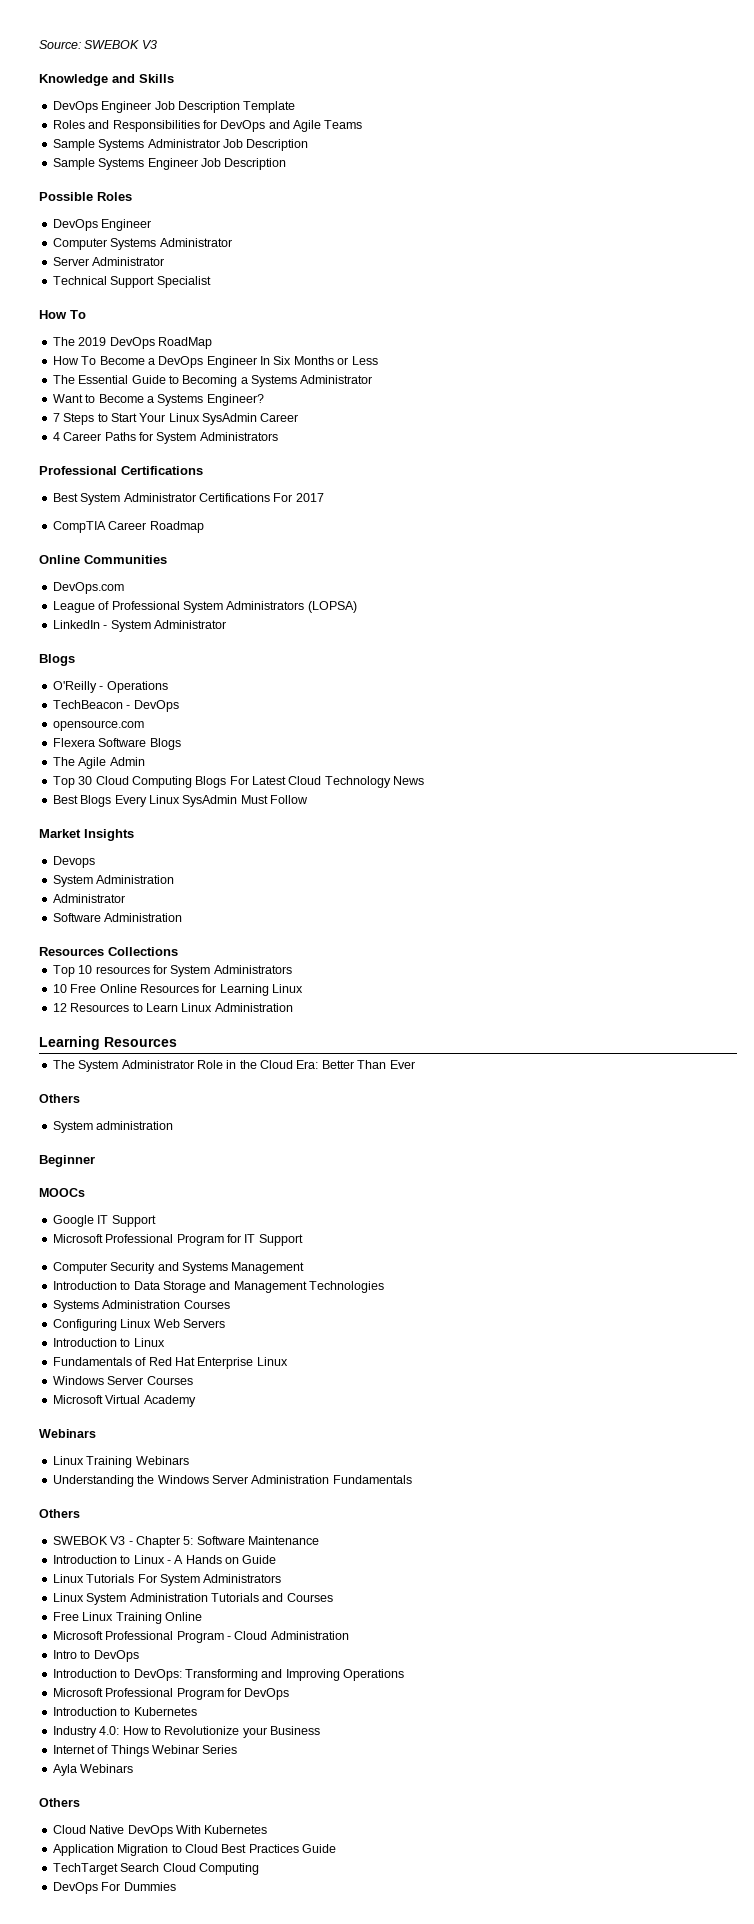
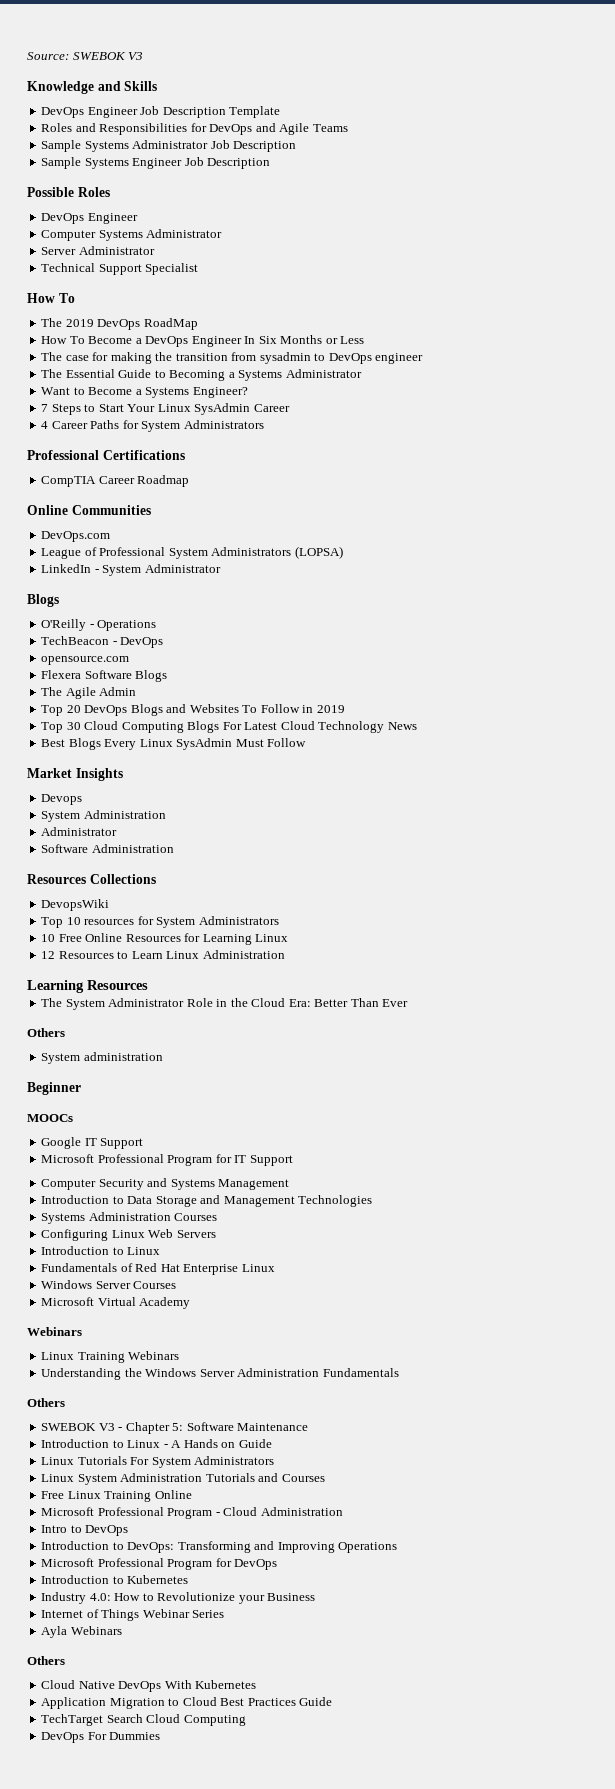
+ The case for making the transition from sysadmin to DevOps engineer
- Best System Administrator Certifications For 2017
+ Top 20 DevOps Blogs and Websites To Follow in 2019
+ DevopsWiki

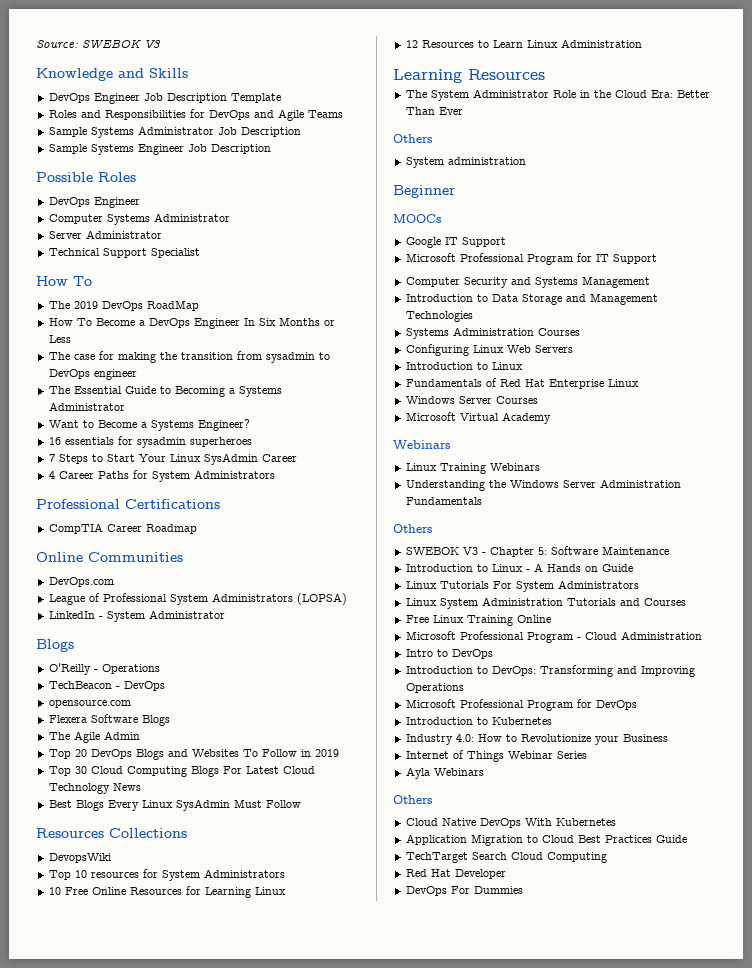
+ 16 essentials for sysadmin superheroes
- Market Insights
- Devops
- System Administration
- Administrator
- Software Administration
+ Red Hat Developer

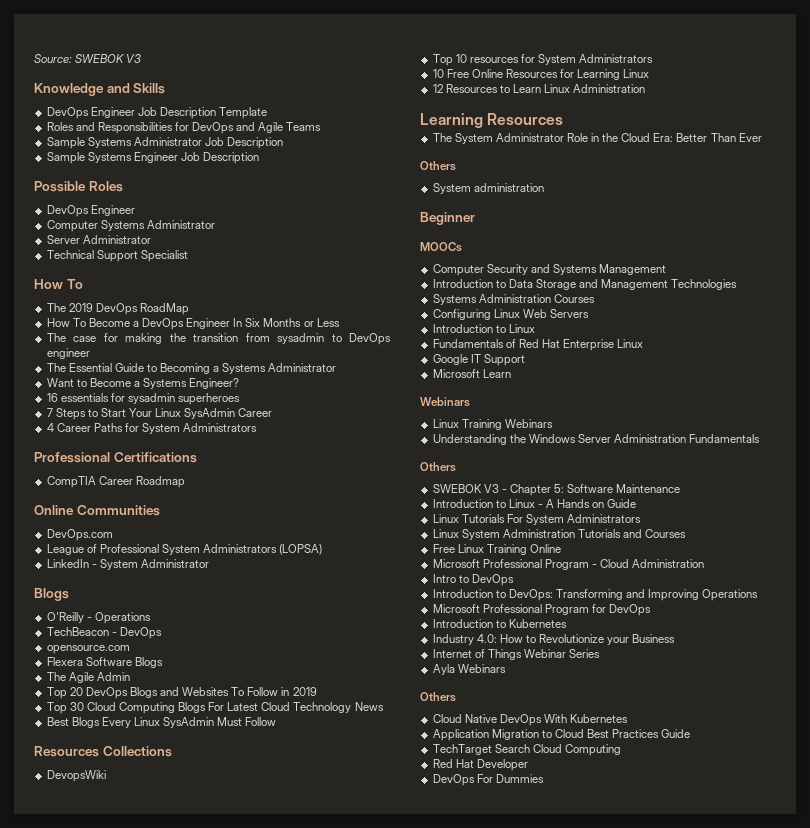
- Google IT Support
- Microsoft Professional Program for IT Support
- Windows Server Courses
- Microsoft Virtual Academy
+ Google IT Support
+ Microsoft Learn

